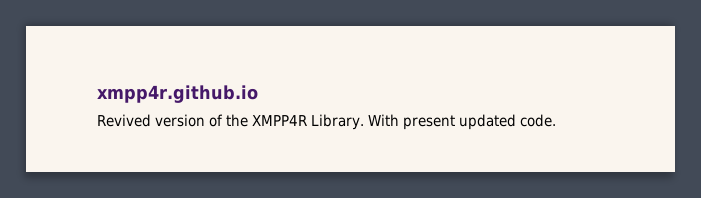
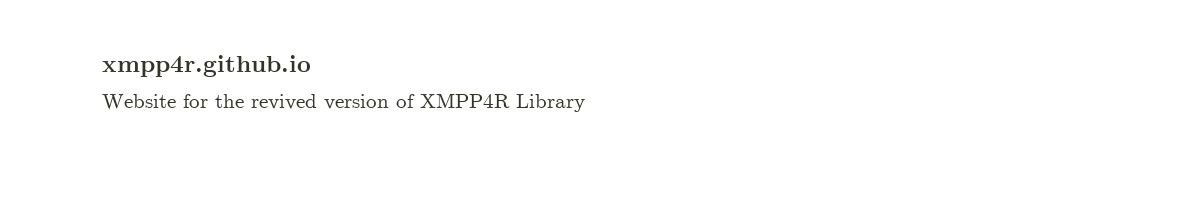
- Revived version of the XMPP4R Library. With present updated code.
+ Website for the revived version of XMPP4R Library

